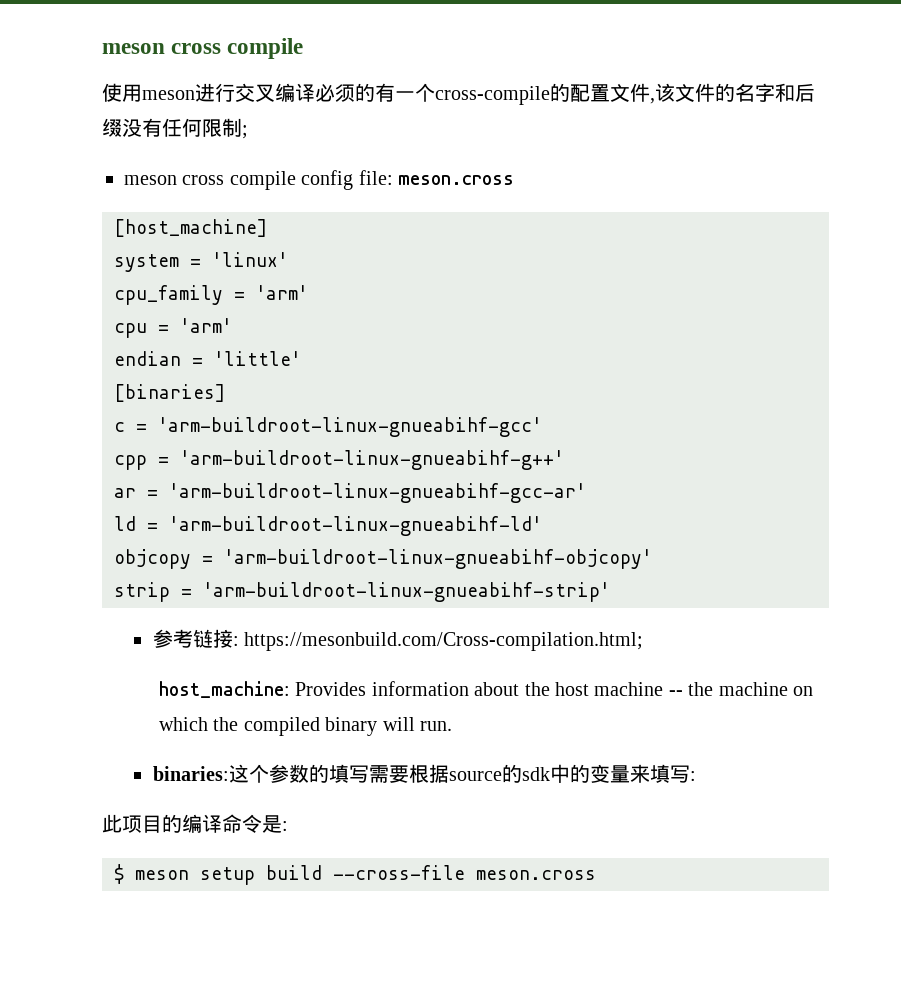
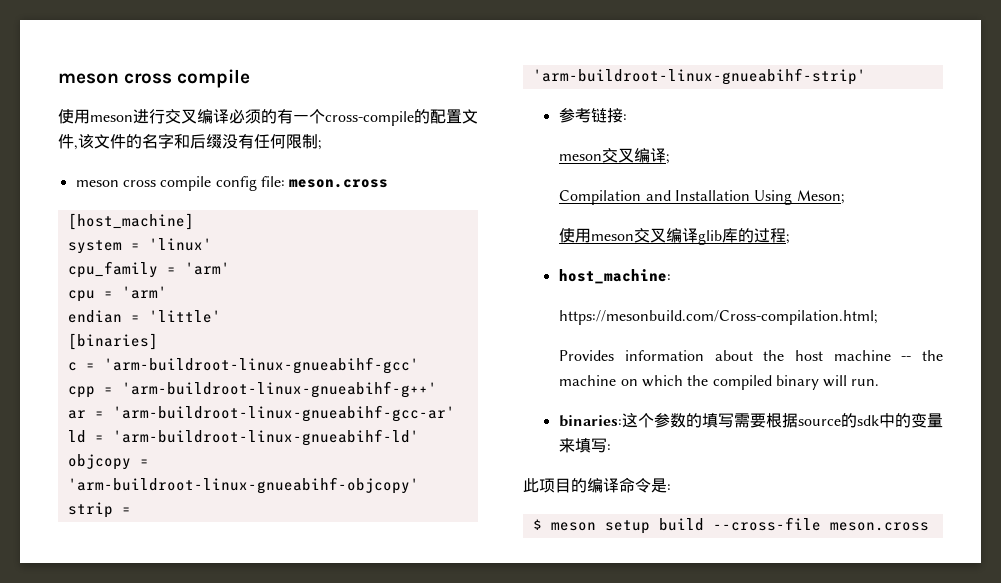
- 参考链接: https://mesonbuild.com/Cross-compilation.html;
+ 参考链接:
+ meson交叉编译;
+ Compilation and Installation Using Meson;
+ 使用meson交叉编译glib库的过程;
+ host_machine:
+ https://mesonbuild.com/Cross-compilation.html;
- host_machine: Provides information about the host machine -- the machine on which the compiled binary will run.
+ Provides information about the host machine -- the machine on which the compiled binary will run.

